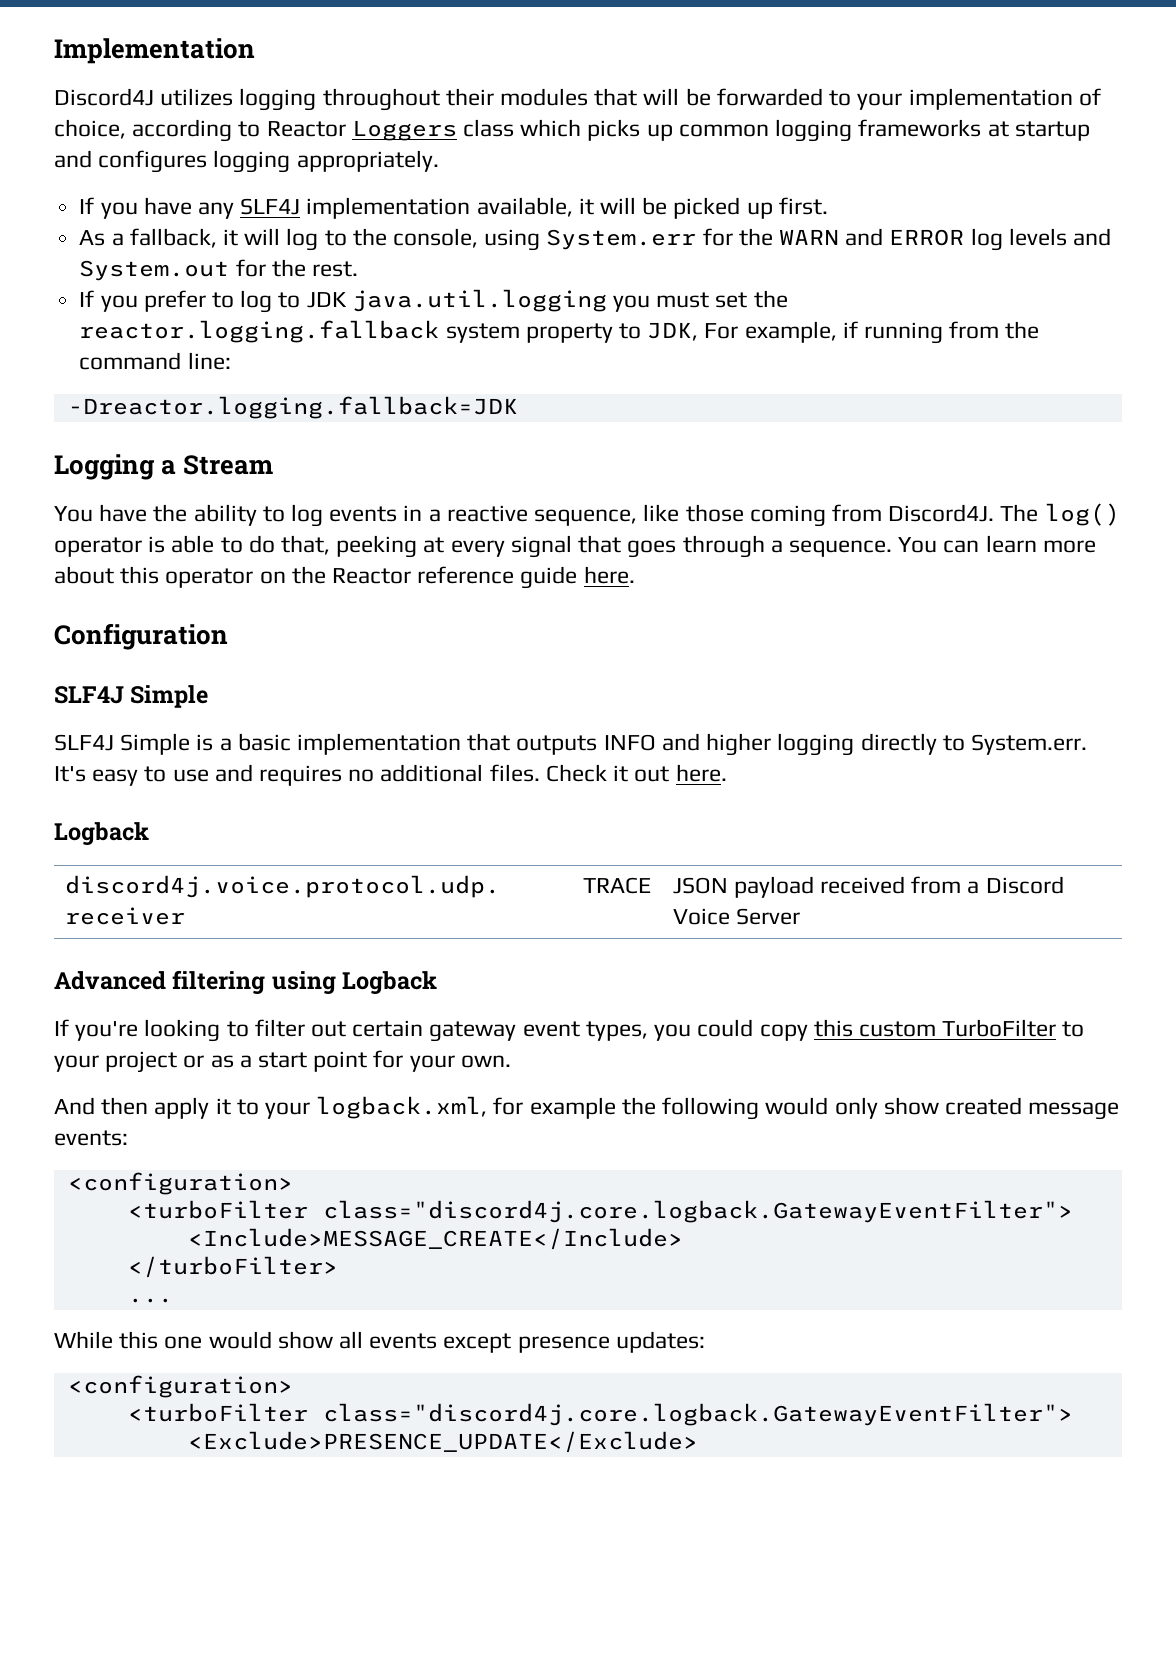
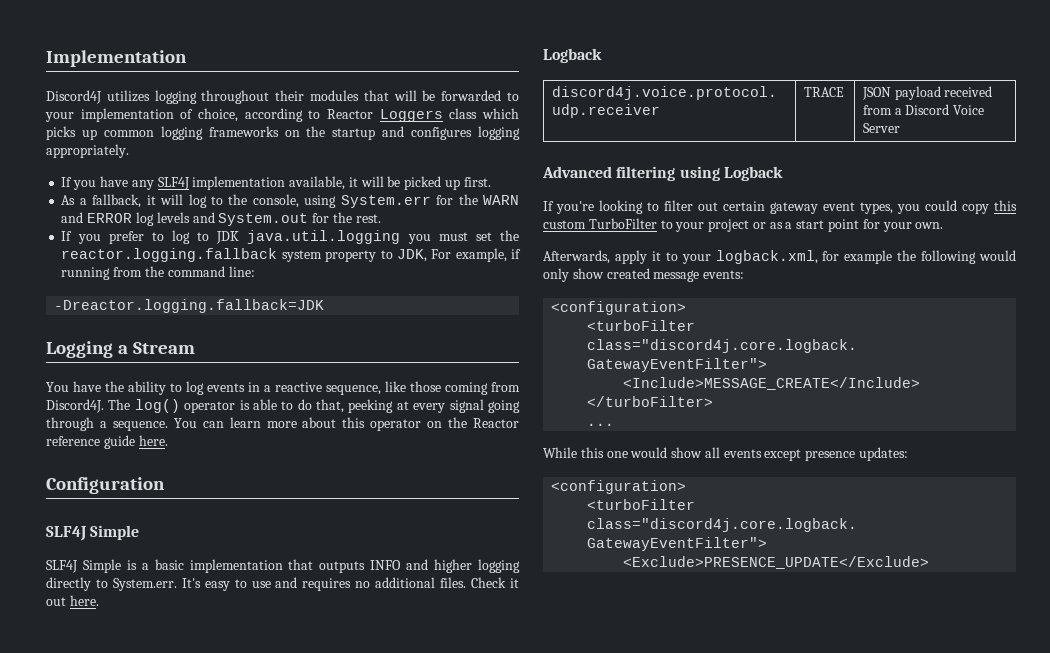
- Discord4J utilizes logging throughout their modules that will be forwarded to your implementation of choice, according to Reactor Loggers class which picks up common logging frameworks at startup and configures logging appropriately.
+ Discord4J utilizes logging throughout their modules that will be forwarded to your implementation of choice, according to Reactor Loggers class which picks up common logging frameworks on the startup and configures logging appropriately.
- The log() operator is able to do that, peeking at every signal that goes through a sequence.
+ The log() operator is able to do that, peeking at every signal going through a sequence.
- And then apply it to your logback.xml, for example the following would only show created message events:
+ Afterwards, apply it to your logback.xml, for example the following would only show created message events:

